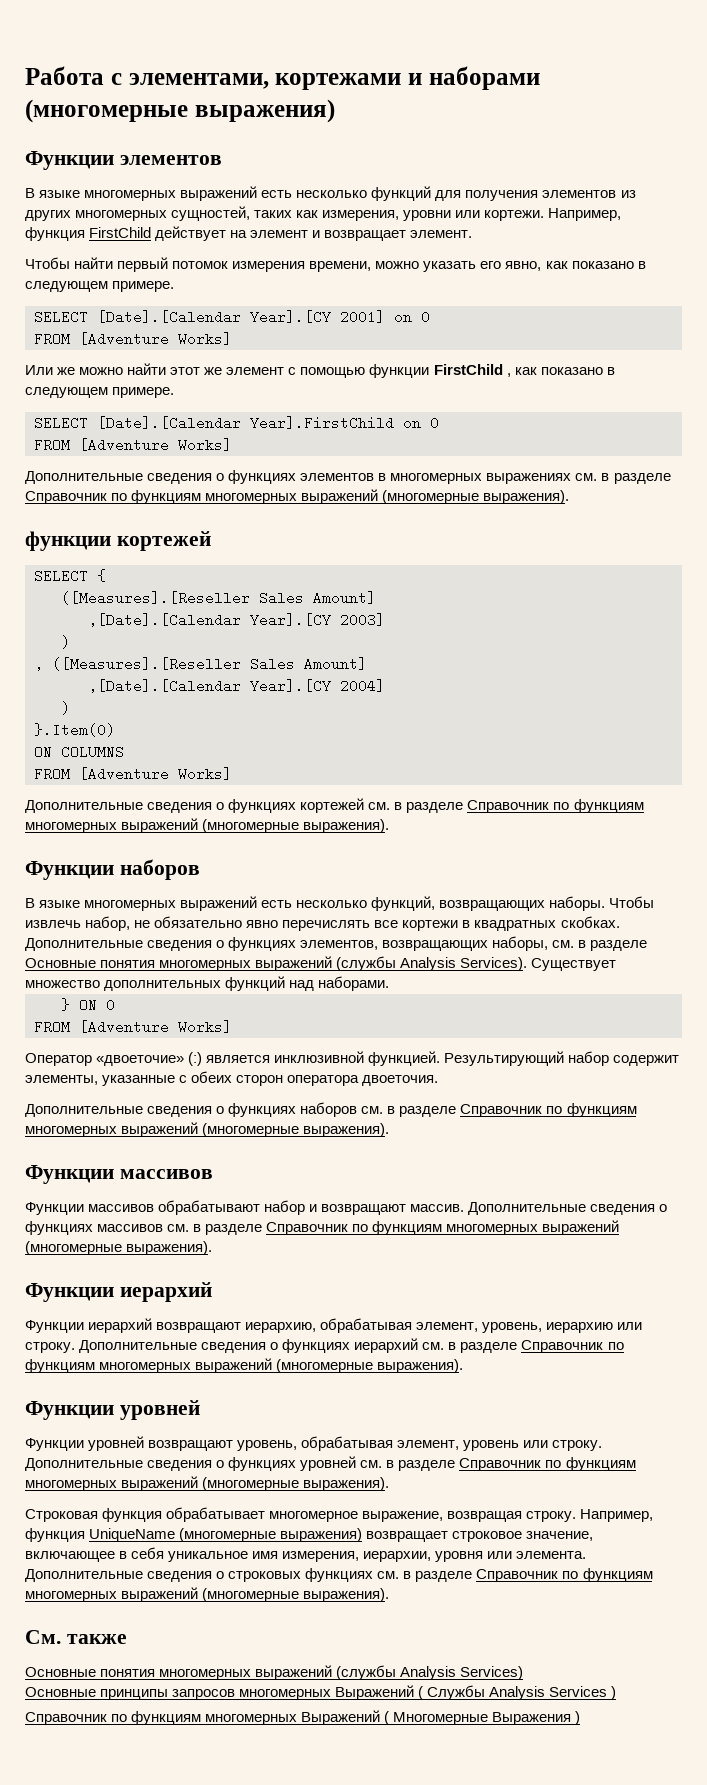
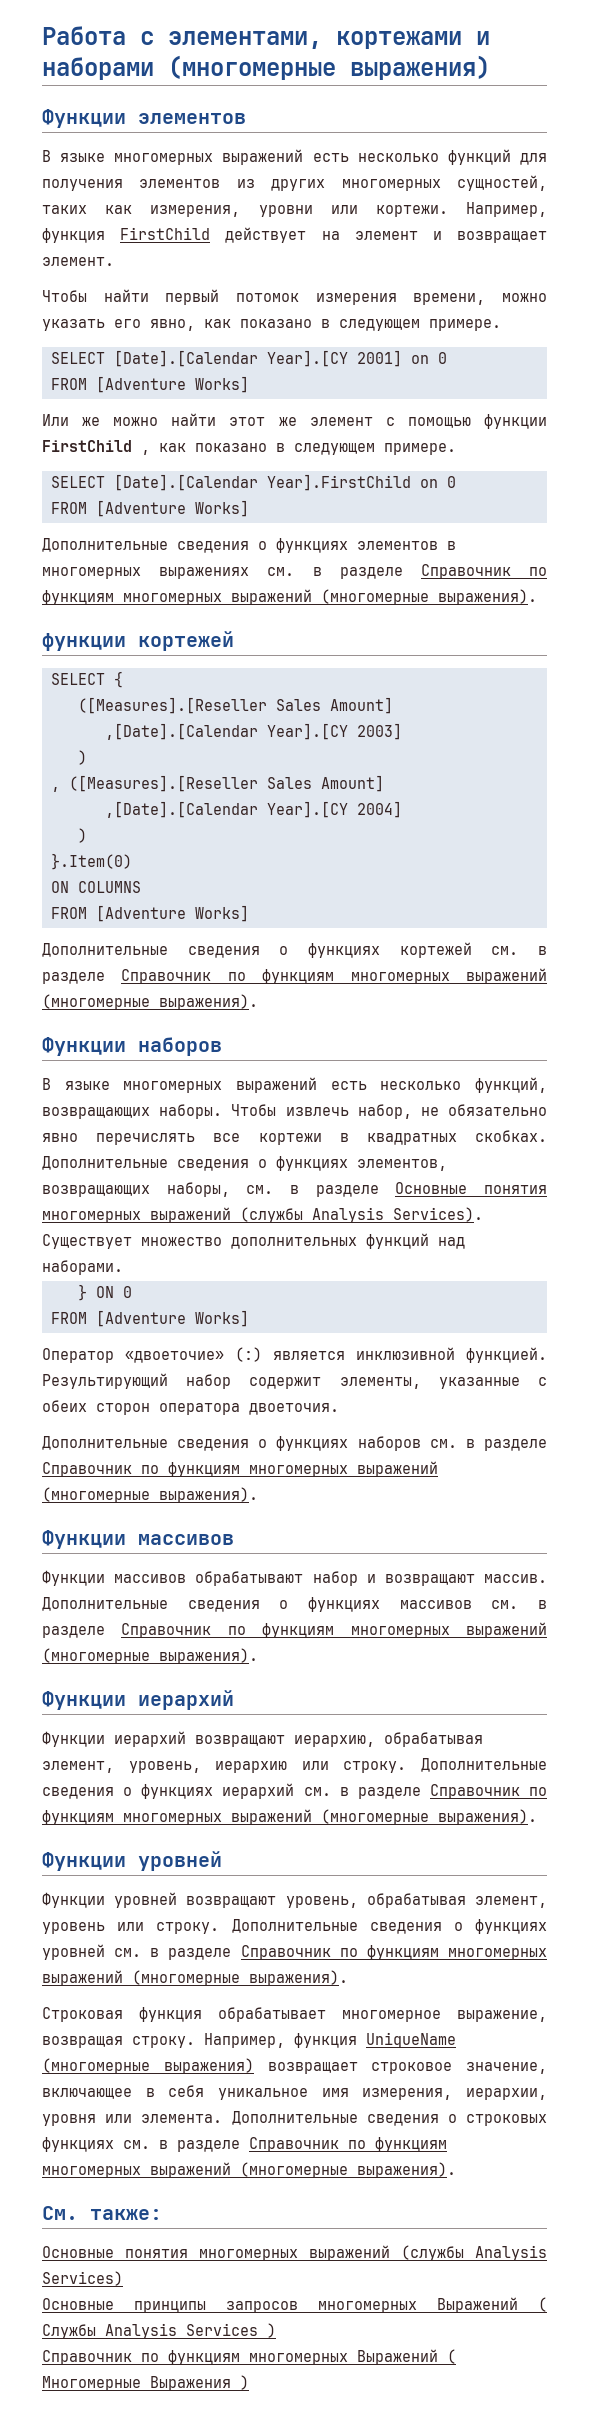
- См. также
+ См. также:

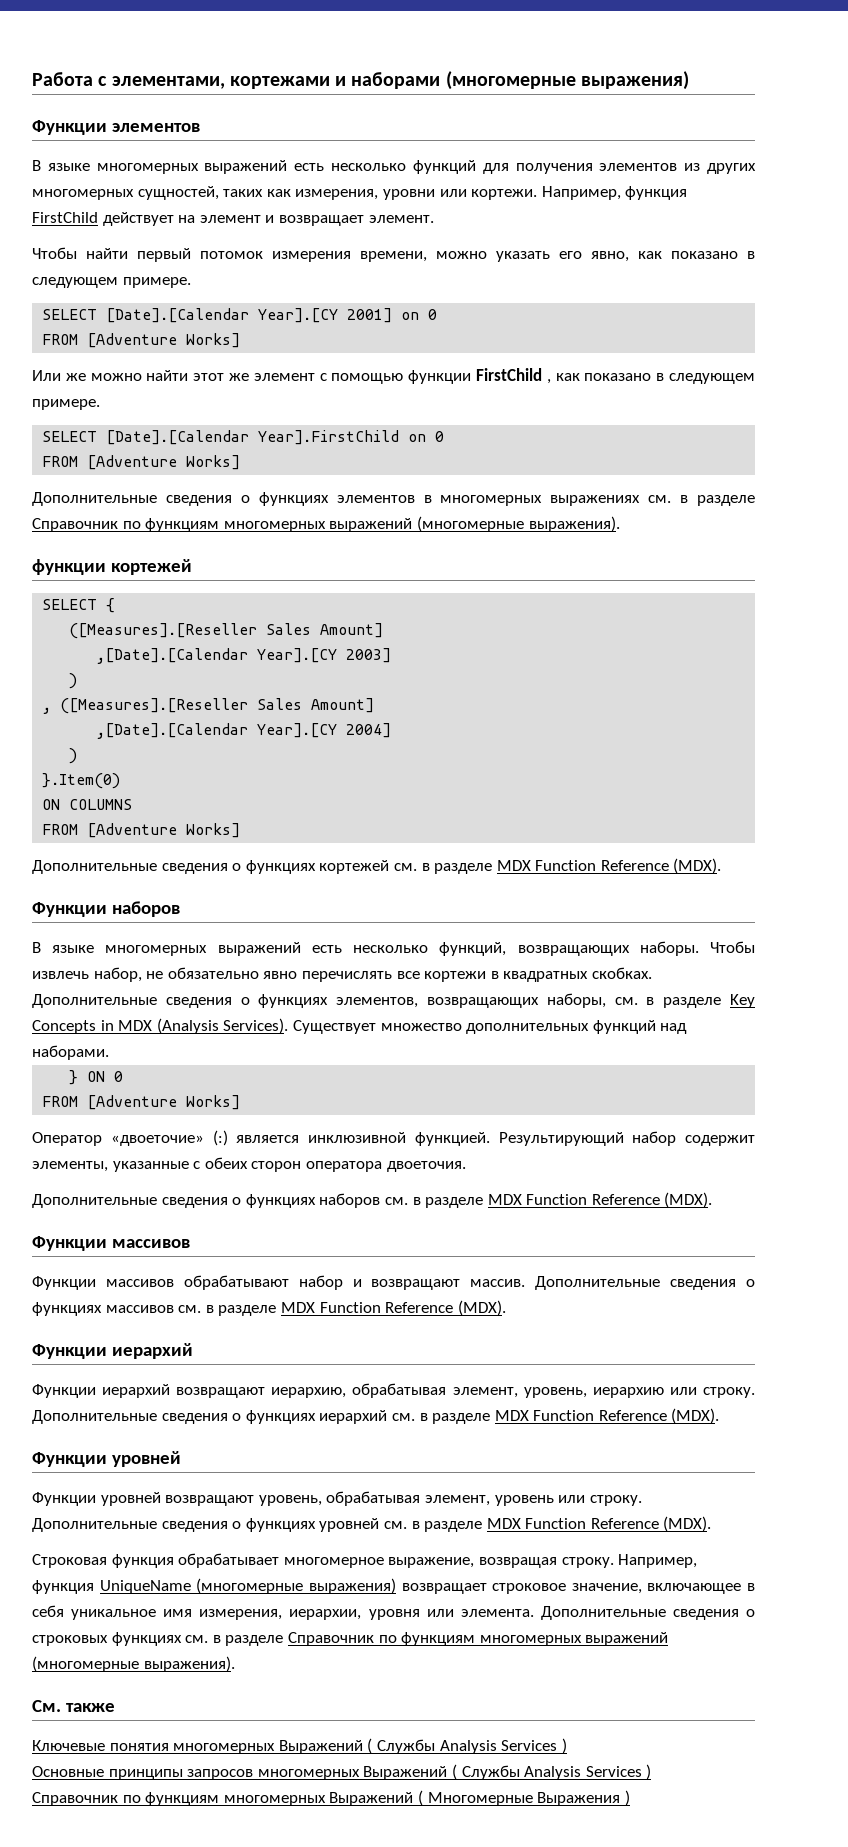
- Дополнительные сведения о функциях кортежей см. в разделе Справочник по функциям многомерных выражений (многомерные выражения).
+ Дополнительные сведения о функциях кортежей см. в разделе MDX Function Reference (MDX).
- Дополнительные сведения о функциях элементов, возвращающих наборы, см. в разделе Основные понятия многомерных выражений (службы Analysis Services).
+ Дополнительные сведения о функциях элементов, возвращающих наборы, см. в разделе Key Concepts in MDX (Analysis Services).
- Дополнительные сведения о функциях наборов см. в разделе Справочник по функциям многомерных выражений (многомерные выражения).
+ Дополнительные сведения о функциях наборов см. в разделе MDX Function Reference (MDX).
- Дополнительные сведения о функциях массивов см. в разделе Справочник по функциям многомерных выражений (многомерные выражения).
+ Дополнительные сведения о функциях массивов см. в разделе MDX Function Reference (MDX).
- Дополнительные сведения о функциях иерархий см. в разделе Справочник по функциям многомерных выражений (многомерные выражения).
+ Дополнительные сведения о функциях иерархий см. в разделе MDX Function Reference (MDX).
- Дополнительные сведения о функциях уровней см. в разделе Справочник по функциям многомерных выражений (многомерные выражения).
+ Дополнительные сведения о функциях уровней см. в разделе MDX Function Reference (MDX).
- См. также:
- Основные понятия многомерных выражений (службы Analysis Services)
+ См. также
+ Ключевые понятия многомерных Выражений ( Службы Analysis Services )

